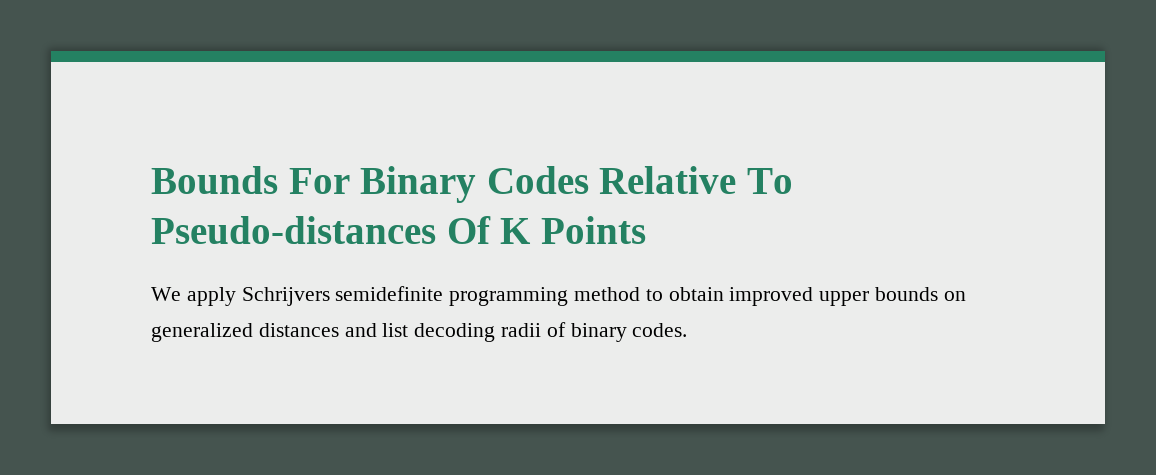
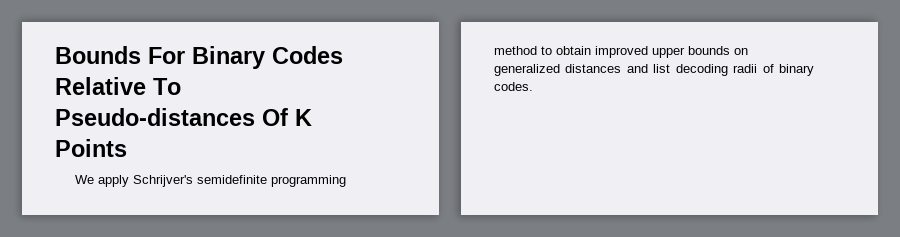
- We apply Schrijvers semidefinite programming method to obtain improved upper bounds on generalized distances and list decoding radii of binary codes.
+ We apply Schrijver's semidefinite programming method to obtain improved upper bounds on generalized distances and list decoding radii of binary codes.

